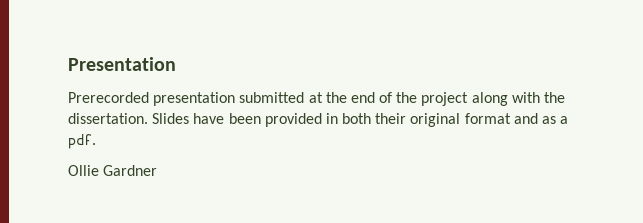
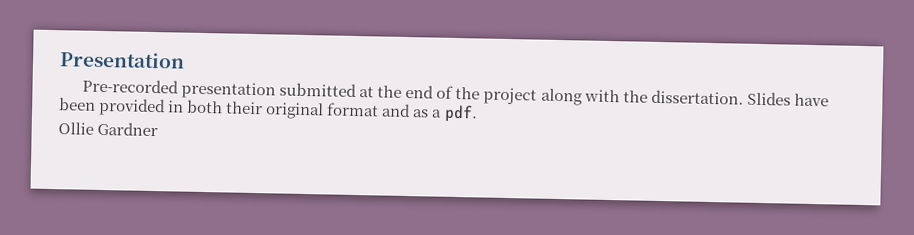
- Prerecorded presentation submitted at the end of the project along with the dissertation.
+ Pre-recorded presentation submitted at the end of the project along with the dissertation.

